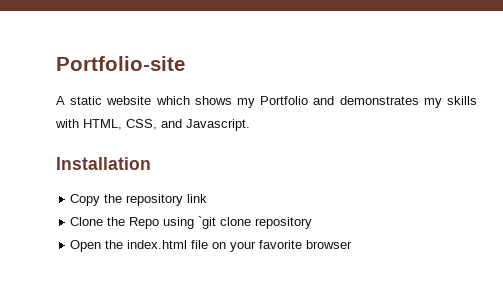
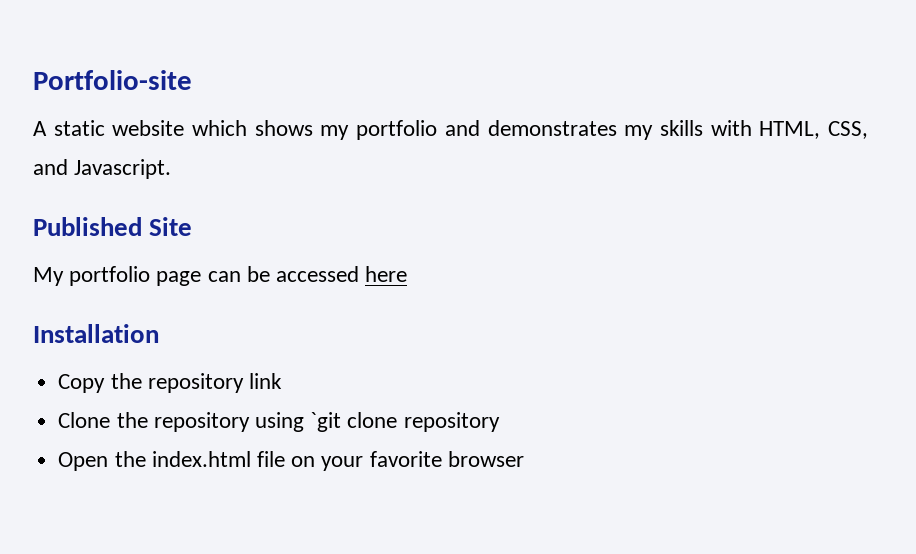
- A static website which shows my Portfolio and demonstrates my skills with HTML, CSS, and Javascript.
+ A static website which shows my portfolio and demonstrates my skills with HTML, CSS, and Javascript.
+ Published Site
+ My portfolio page can be accessed here
- Clone the Repo using `git clone repository
+ Clone the repository using `git clone repository

